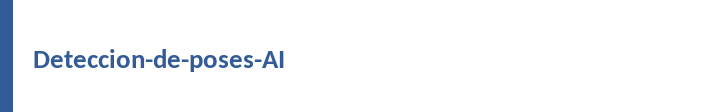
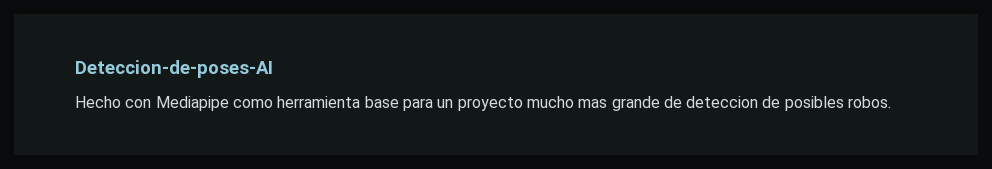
+ Hecho con Mediapipe como herramienta base para un proyecto mucho mas grande de deteccion de posibles robos.

